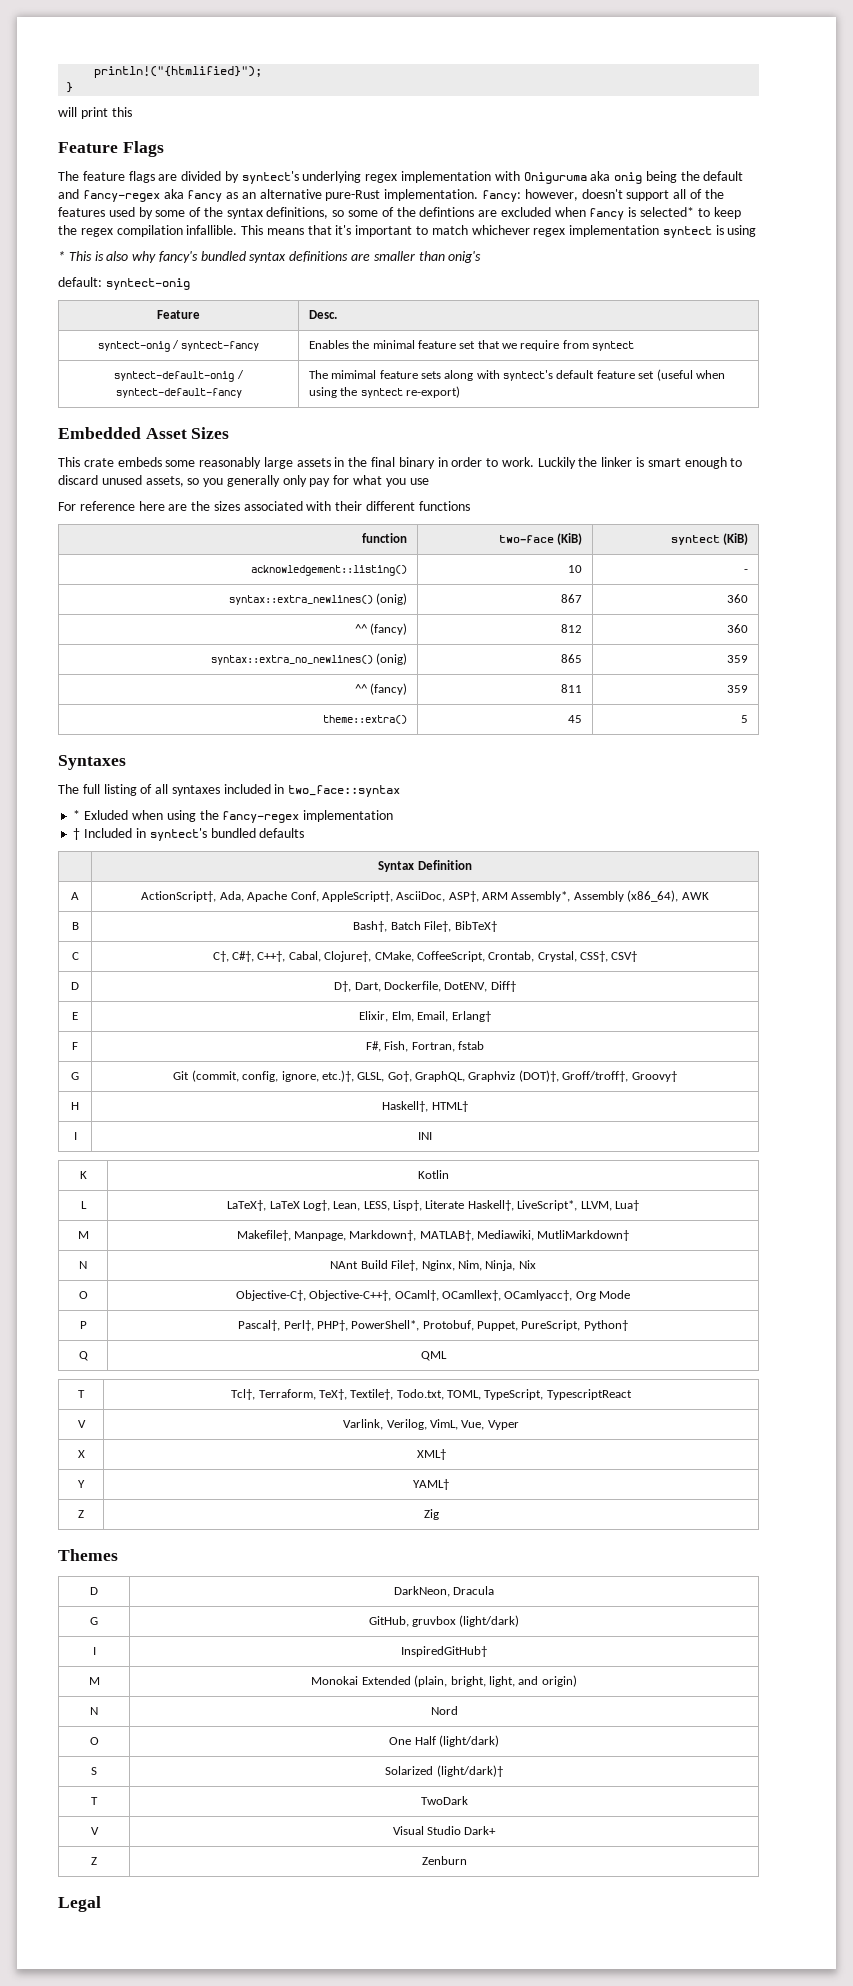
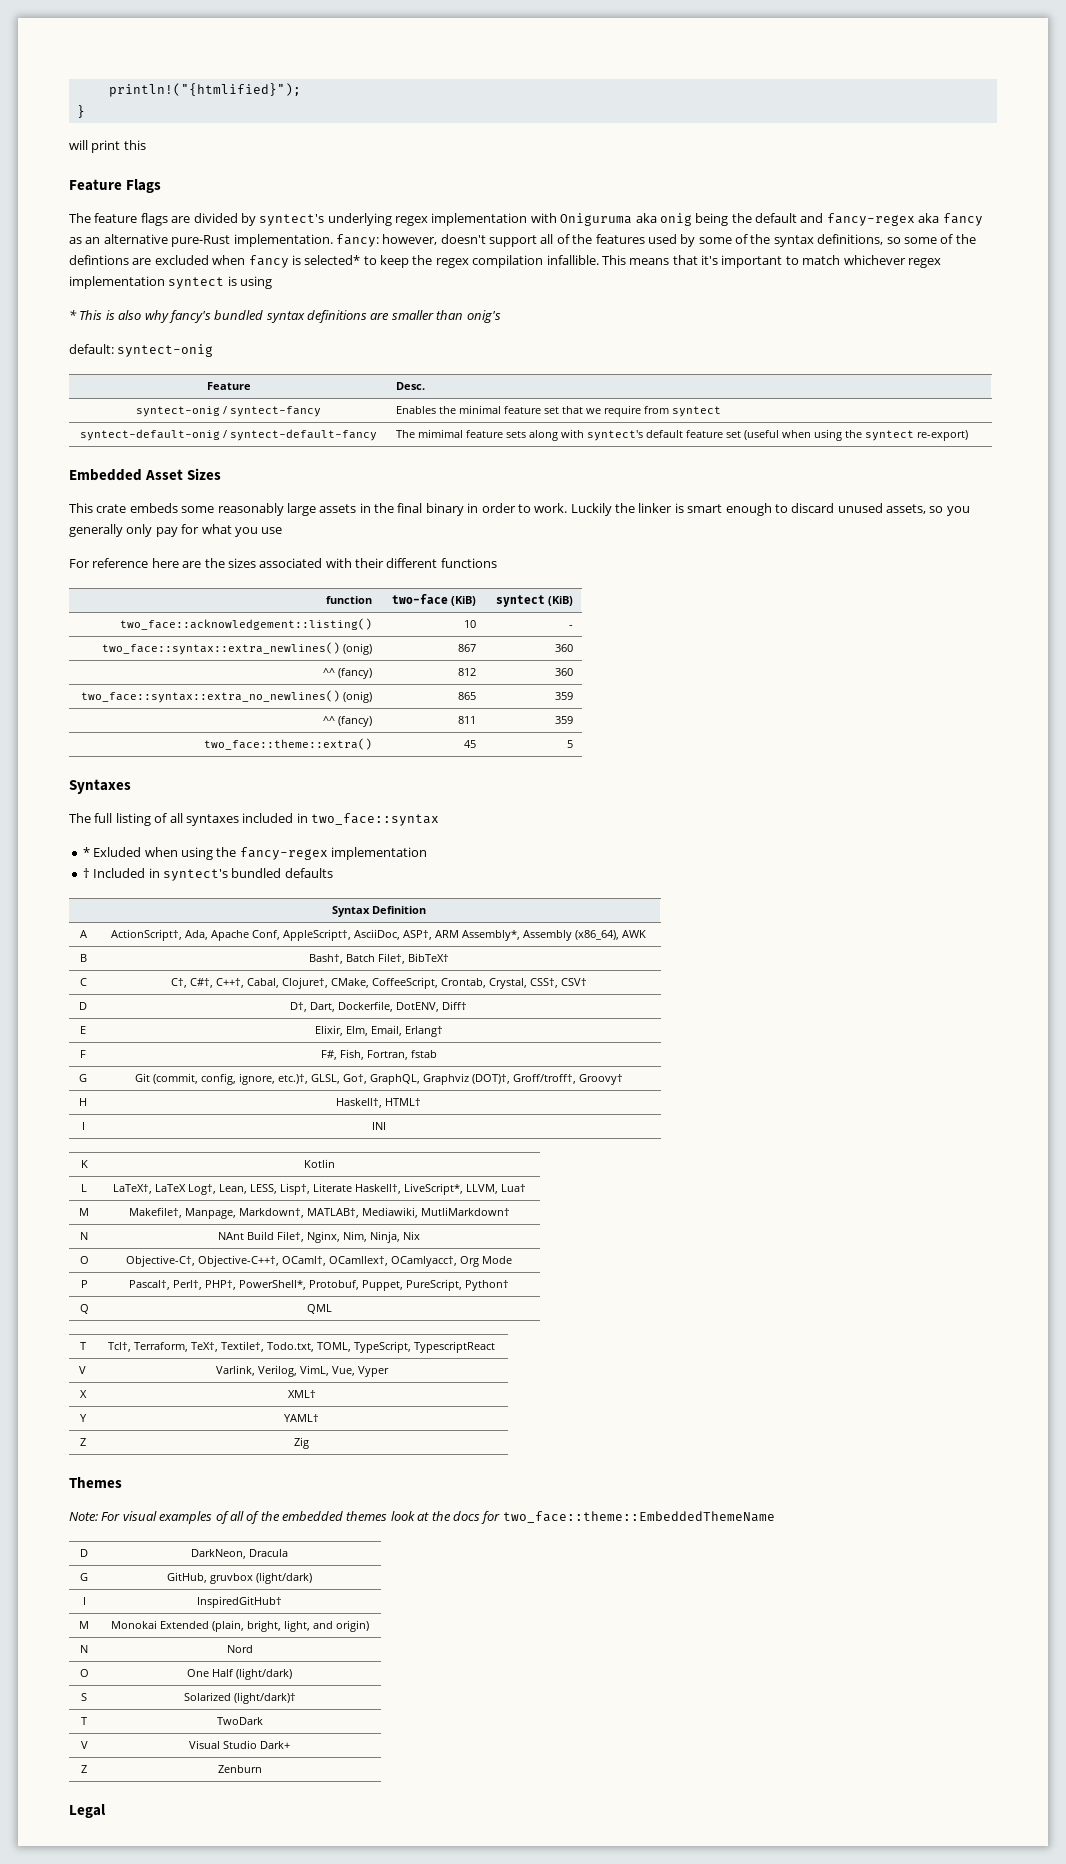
- acknowledgement::listing() | 10 | -
+ two_face::acknowledgement::listing() | 10 | -
- syntax::extra_newlines() (onig) | 867 | 360
+ two_face::syntax::extra_newlines() (onig) | 867 | 360
- syntax::extra_no_newlines() (onig) | 865 | 359
+ two_face::syntax::extra_no_newlines() (onig) | 865 | 359
- theme::extra() | 45 | 5
+ two_face::theme::extra() | 45 | 5
+ Note: For visual examples of all of the embedded themes look at the docs for two_face::theme::EmbeddedThemeName

